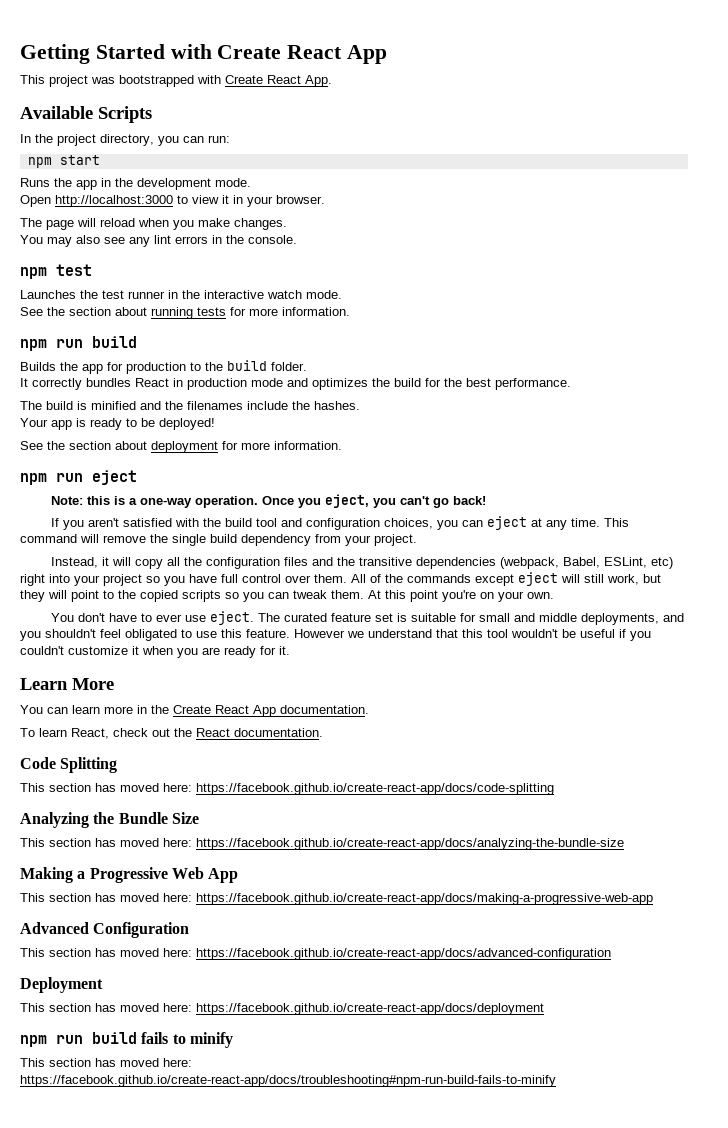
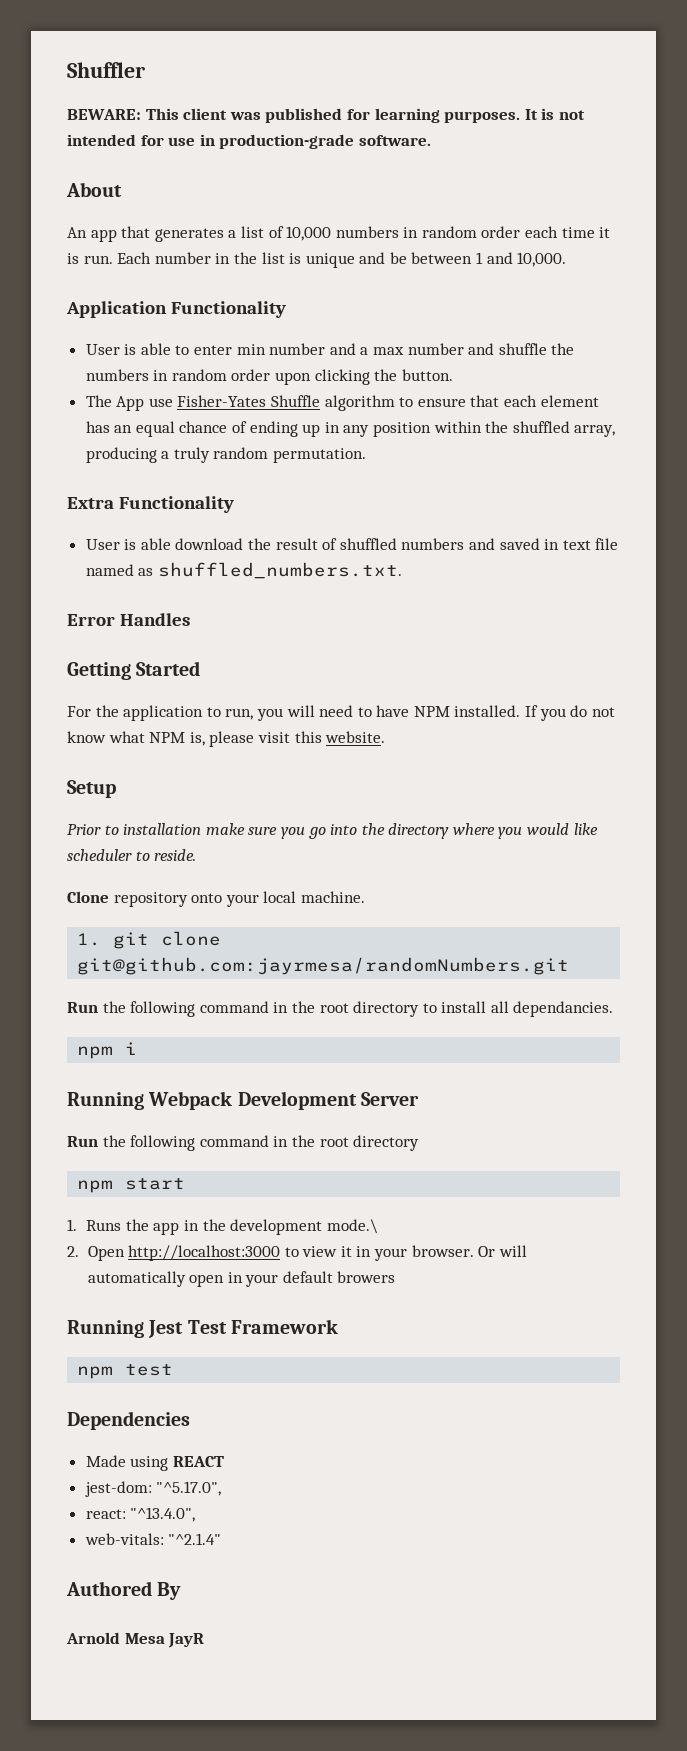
- Getting Started with Create React App
- This project was bootstrapped with Create React App.
- Available Scripts
- In the project directory, you can run:
+ Shuffler
+ BEWARE: This client was published for learning purposes. It is not intended for use in production-grade software.
+ About
+ An app that generates a list of 10,000 numbers in random order each time it is run. Each number in the list is unique and be between 1 and 10,000.
+ Application Functionality
+ User is able to enter min number and a max number and shuffle the numbers in random order upon clicking the button.
+ The App use Fisher-Yates Shuffle algorithm to ensure that each element has an equal chance of ending up in any position within the shuffled array, producing a truly random permutation.
+ Extra Functionality
+ User is able download the result of shuffled numbers and saved in text file named as shuffled_numbers.txt.
+ Error Handles
+ Getting Started
+ For the application to run, you will need to have NPM installed. If you do not know what NPM is, please visit this website.
+ Setup
+ Prior to installation make sure you go into the directory where you would like scheduler to reside.
+ Clone repository onto your local machine.
+ 1. git clone git@github.com:jayrmesa/randomNumbers.git
+ Run the following command in the root directory to install all dependancies.
+ npm i
+ Running Webpack Development Server
+ Run the following command in the root directory
- Runs the app in the development mode.
- Open http://localhost:3000 to view it in your browser.
- The page will reload when you make changes.
- You may also see any lint errors in the console.
+ 1. Runs the app in the development mode.\
+ 2. Open http://localhost:3000 to view it in your browser. Or will automatically open in your default browers
+ Running Jest Test Framework
  npm test
- Launches the test runner in the interactive watch mode.
- See the section about running tests for more information.
- npm run build
- Builds the app for production to the build folder.
- It correctly bundles React in production mode and optimizes the build for the best performance.
- The build is minified and the filenames include the hashes.
- Your app is ready to be deployed!
- See the section about deployment for more information.
- npm run eject
- Note: this is a one-way operation. Once you eject, you can't go back!
- If you aren't satisfied with the build tool and configuration choices, you can eject at any time. This command will remove the single build dependency from your project.
- Instead, it will copy all the configuration files and the transitive dependencies (webpack, Babel, ESLint, etc) right into your project so you have full control over them. All of the commands except eject will still work, but they will point to the copied scripts so you can tweak them. At this point you're on your own.
- You don't have to ever use eject. The curated feature set is suitable for small and middle deployments, and you shouldn't feel obligated to use this feature. However we understand that this tool wouldn't be useful if you couldn't customize it when you are ready for it.
- Learn More
- You can learn more in the Create React App documentation.
- To learn React, check out the React documentation.
- Code Splitting
- This section has moved here: https://facebook.github.io/create-react-app/docs/code-splitting
- Analyzing the Bundle Size
- This section has moved here: https://facebook.github.io/create-react-app/docs/analyzing-the-bundle-size
- Making a Progressive Web App
- This section has moved here: https://facebook.github.io/create-react-app/docs/making-a-progressive-web-app
- Advanced Configuration
- This section has moved here: https://facebook.github.io/create-react-app/docs/advanced-configuration
- Deployment
- This section has moved here: https://facebook.github.io/create-react-app/docs/deployment
- npm run build fails to minify
- This section has moved here: https://facebook.github.io/create-react-app/docs/troubleshooting#npm-run-build-fails-to-minify
+ Dependencies
+ Made using REACT
+ jest-dom: "^5.17.0",
+ react: "^13.4.0",
+ web-vitals: "^2.1.4"
+ Authored By
+ Arnold Mesa JayR

